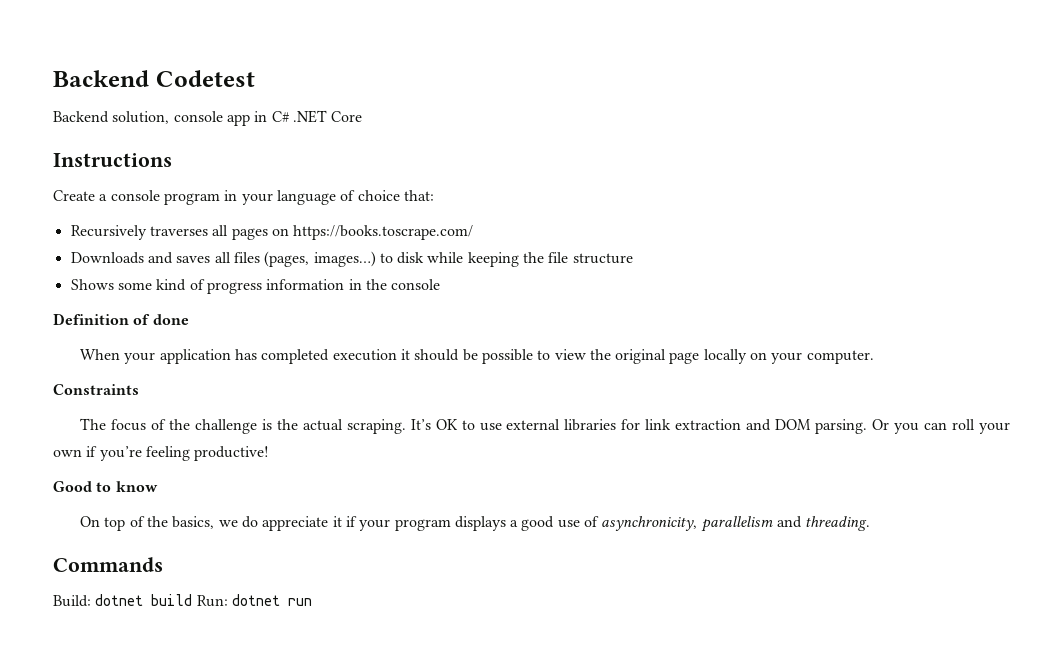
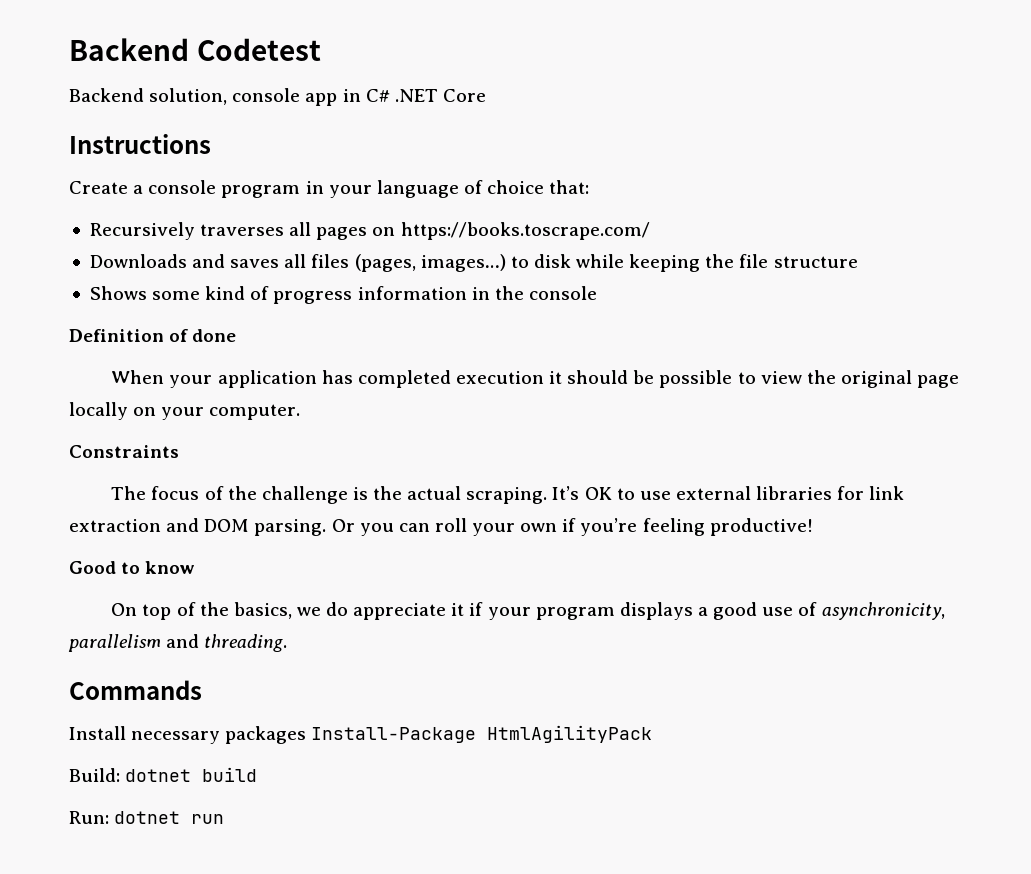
+ Install necessary packages Install-Package HtmlAgilityPack
- Build: dotnet build Run: dotnet run
+ Build: dotnet build
+ Run: dotnet run

